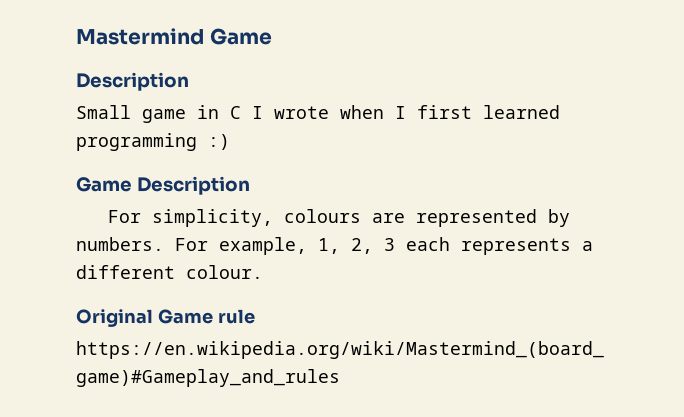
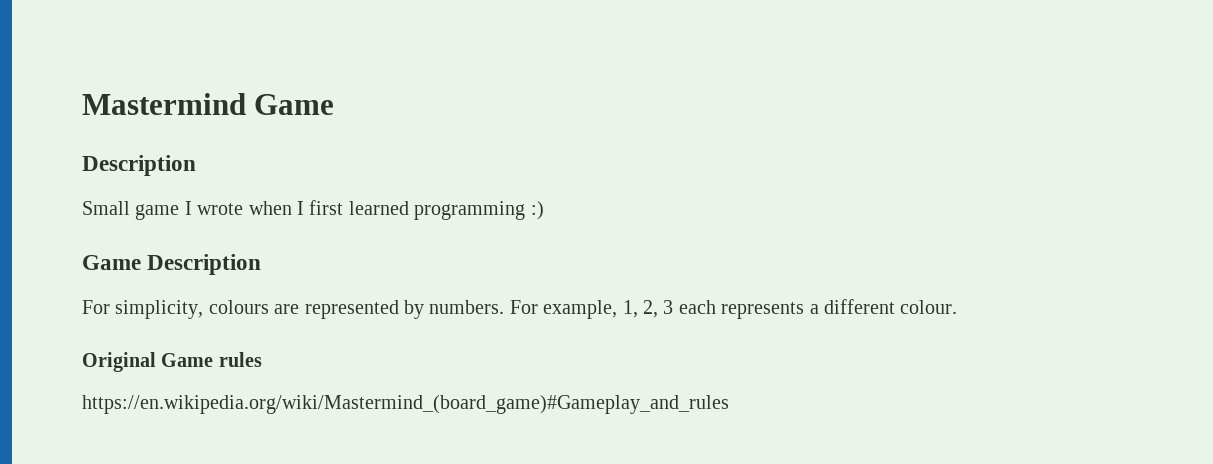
- Small game in C I wrote when I first learned programming :)
+ Small game I wrote when I first learned programming :)
- Original Game rule
+ Original Game rules

